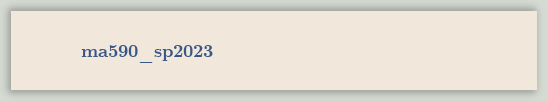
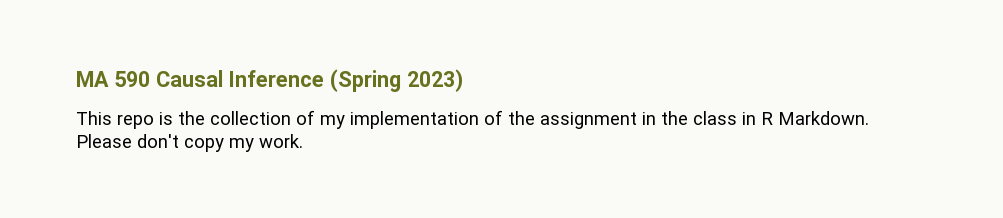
- ma590_sp2023
+ MA 590 Causal Inference (Spring 2023)
+ This repo is the collection of my implementation of the assignment in the class in R Markdown. Please don't copy my work.

